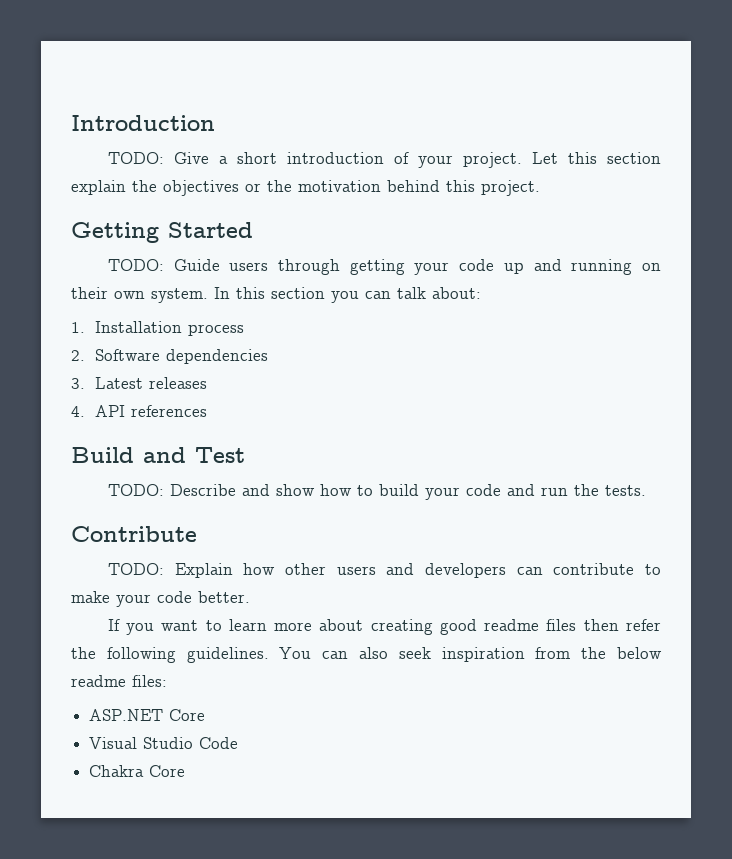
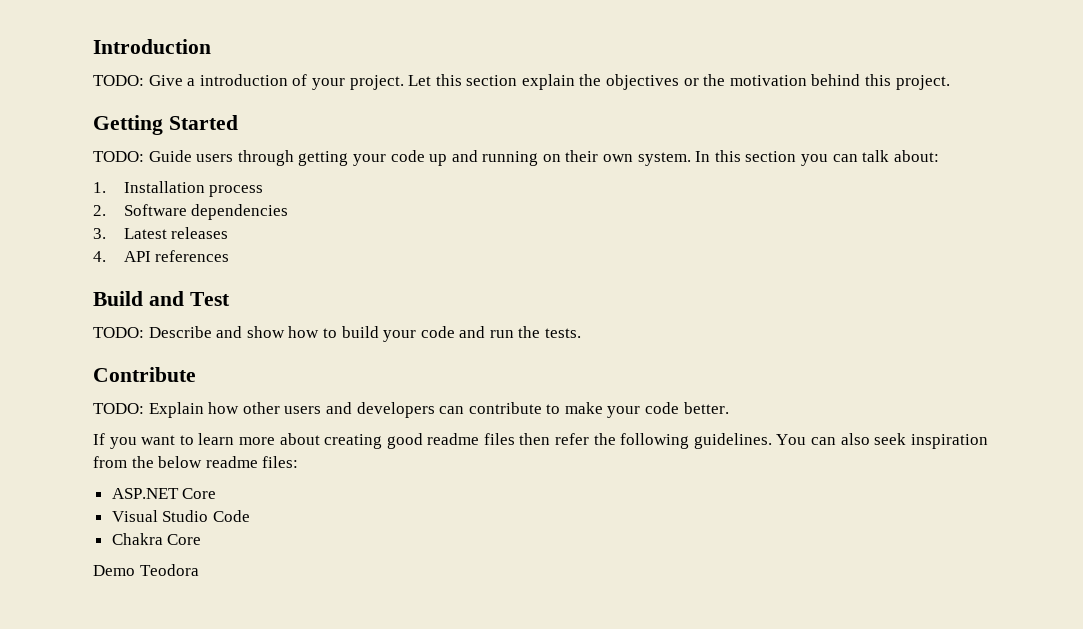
- TODO: Give a short introduction of your project.
+ TODO: Give a introduction of your project.
+ Demo Teodora

